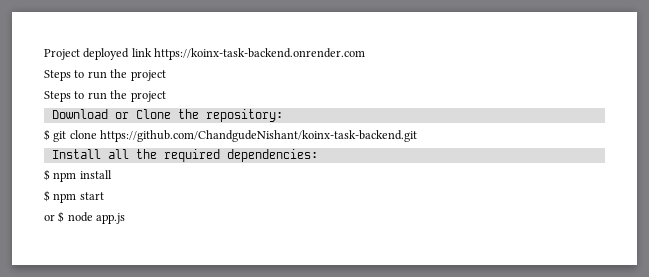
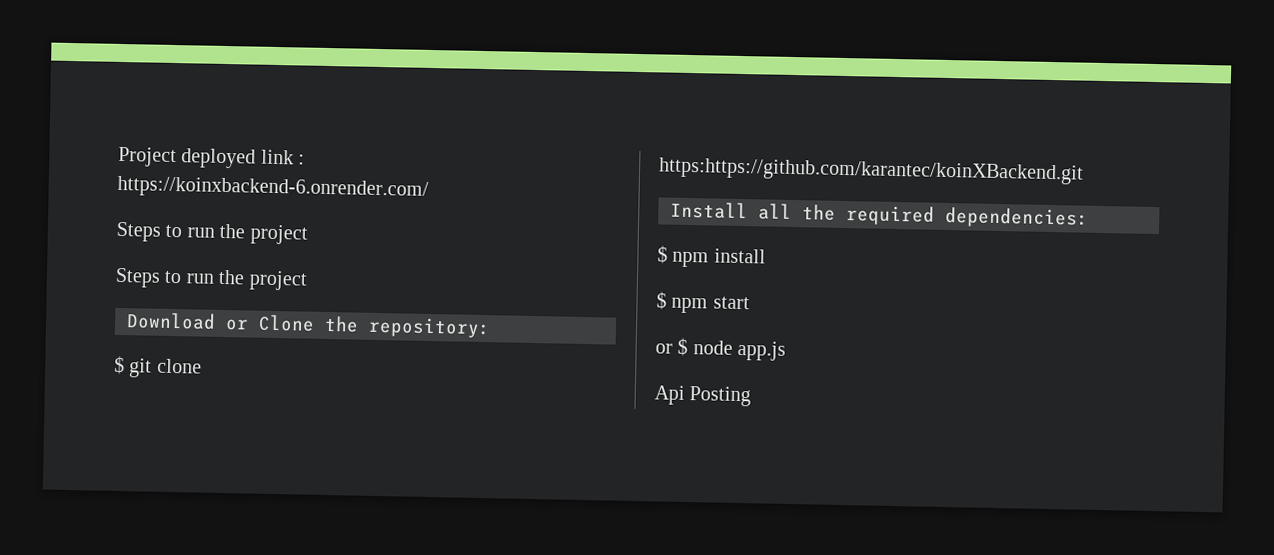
- Project deployed link https://koinx-task-backend.onrender.com
+ Project deployed link : https://koinxbackend-6.onrender.com/
- $ git clone https://github.com/ChandgudeNishant/koinx-task-backend.git
+ $ git clone https:https://github.com/karantec/koinXBackend.git
+ Api Posting

